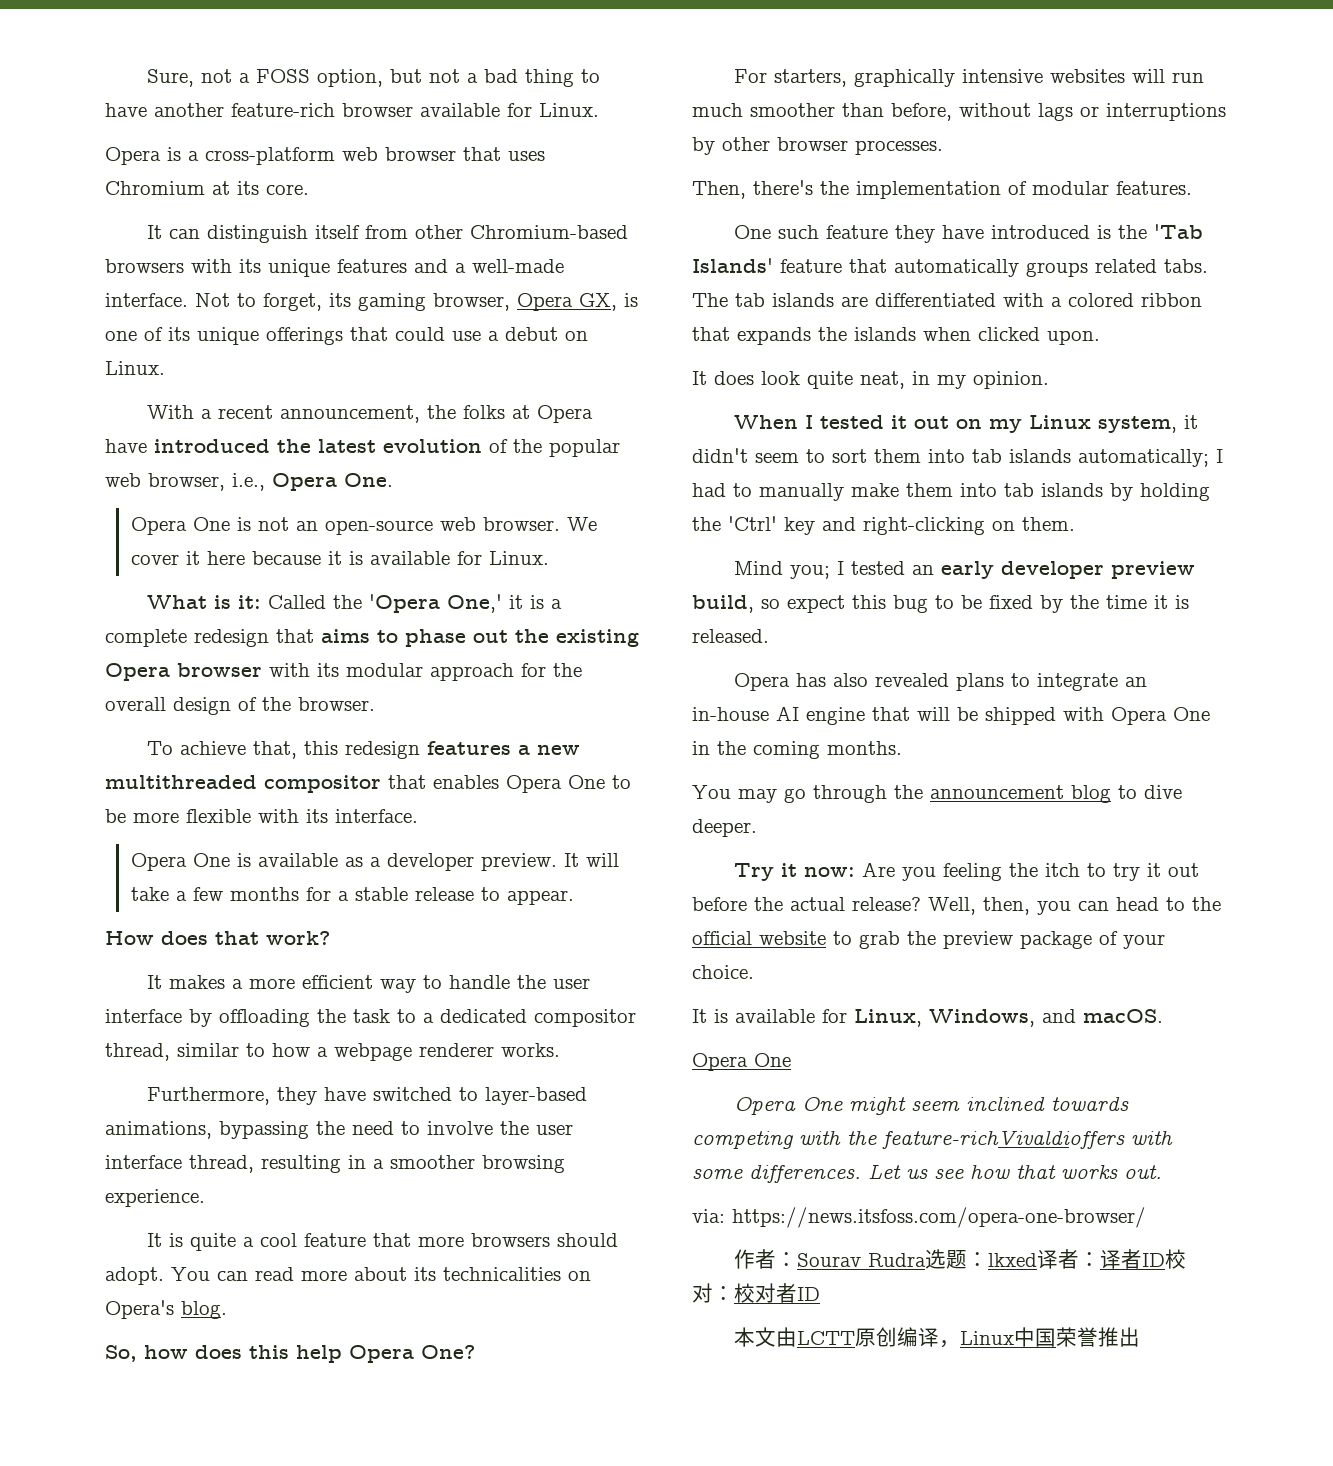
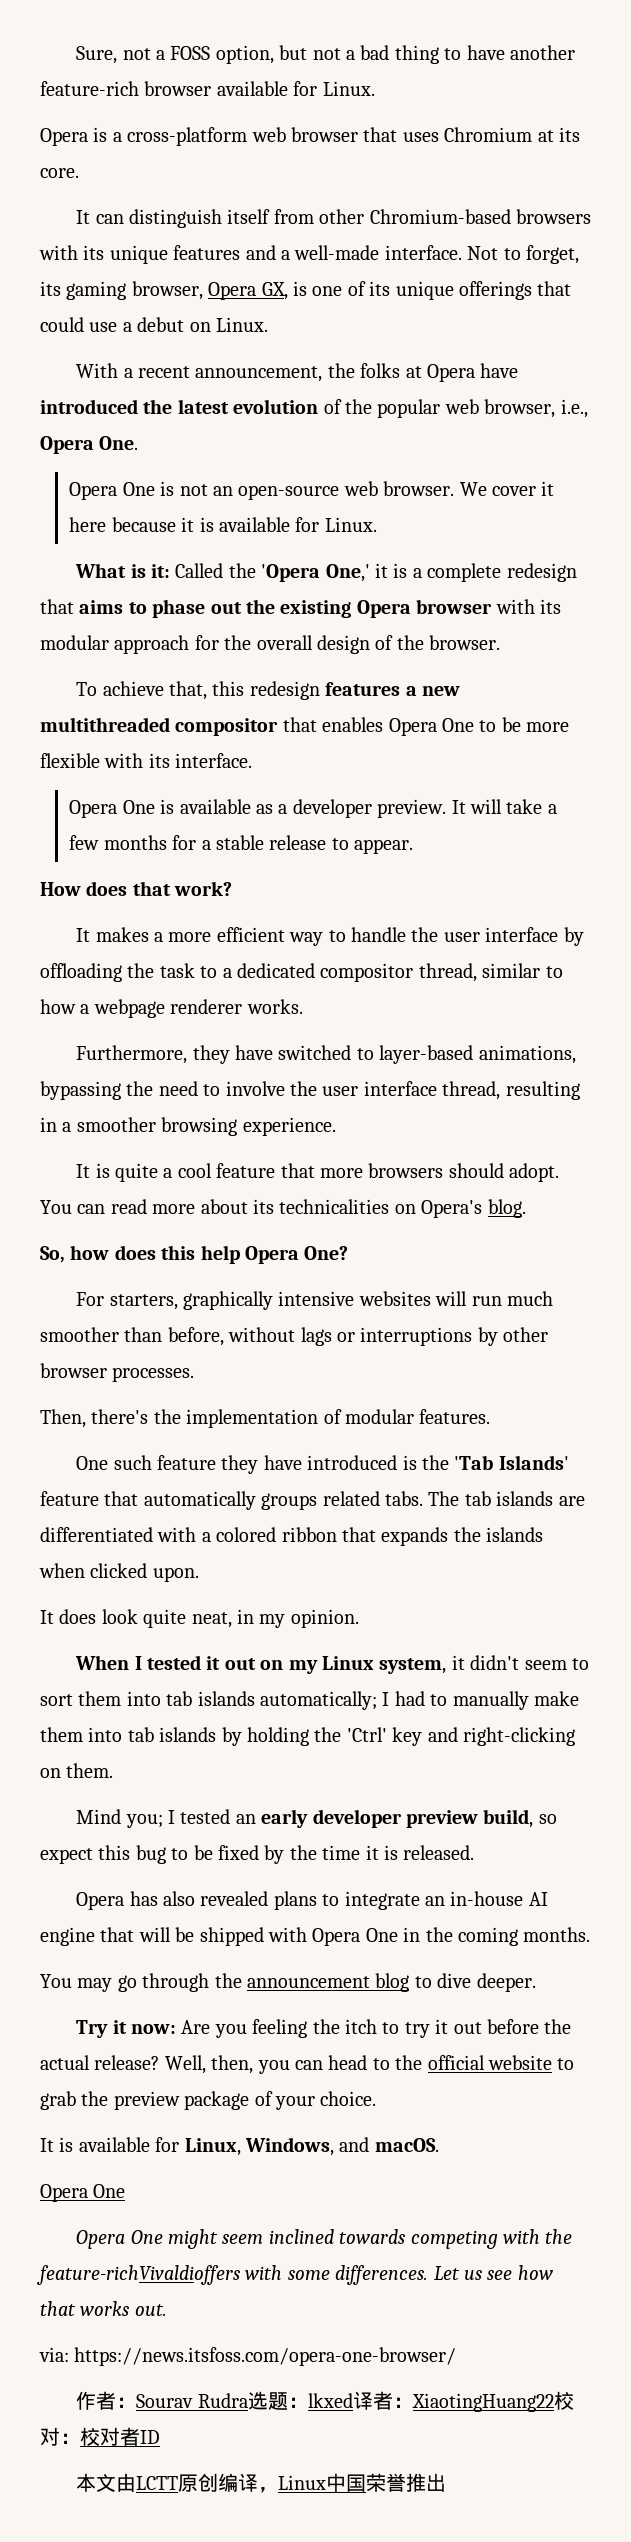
- 作者：Sourav Rudra选题：lkxed译者：译者ID校对：校对者ID
+ 作者：Sourav Rudra选题：lkxed译者：XiaotingHuang22校对：校对者ID

